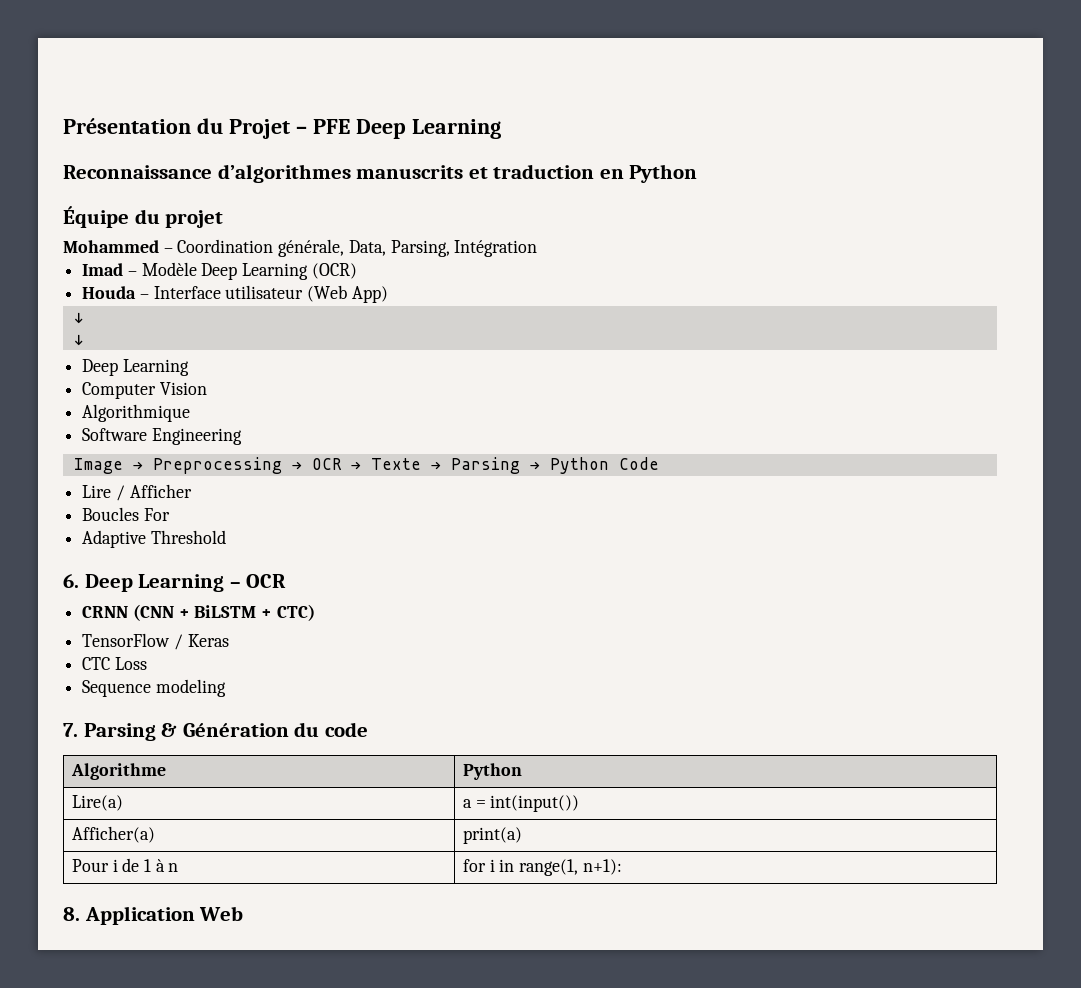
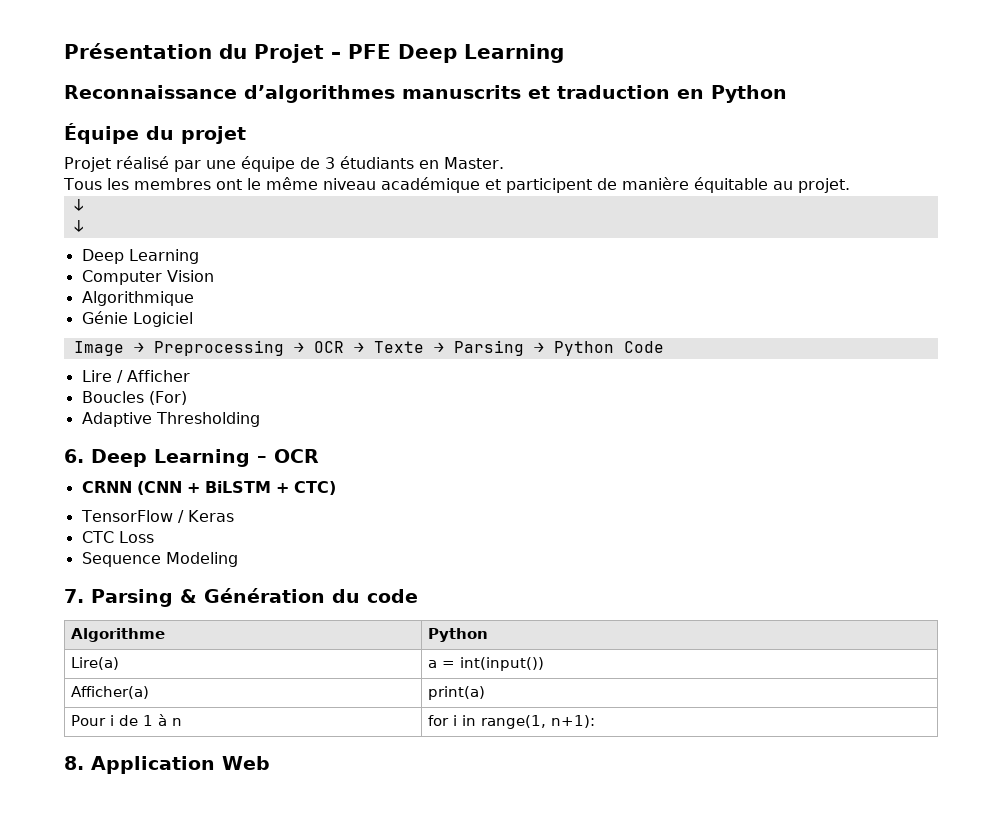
- Mohammed – Coordination générale, Data, Parsing, Intégration
- Imad – Modèle Deep Learning (OCR)
- Houda – Interface utilisateur (Web App)
+ Projet réalisé par une équipe de 3 étudiants en Master.
+ Tous les membres ont le même niveau académique et participent de manière équitable au projet.
- Software Engineering
+ Génie Logiciel
- Boucles For
+ Boucles (For)
- Adaptive Threshold
+ Adaptive Thresholding
- Sequence modeling
+ Sequence Modeling

